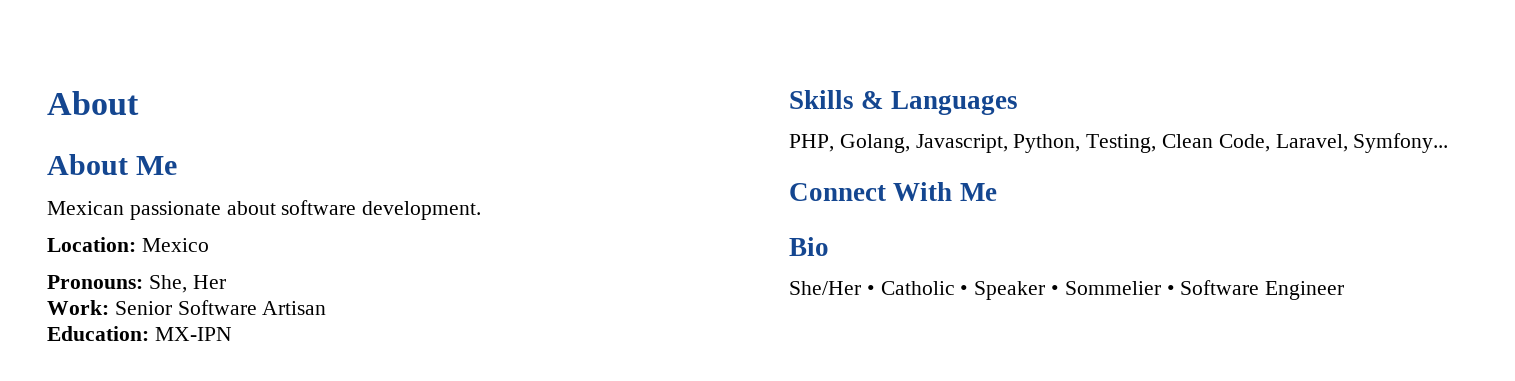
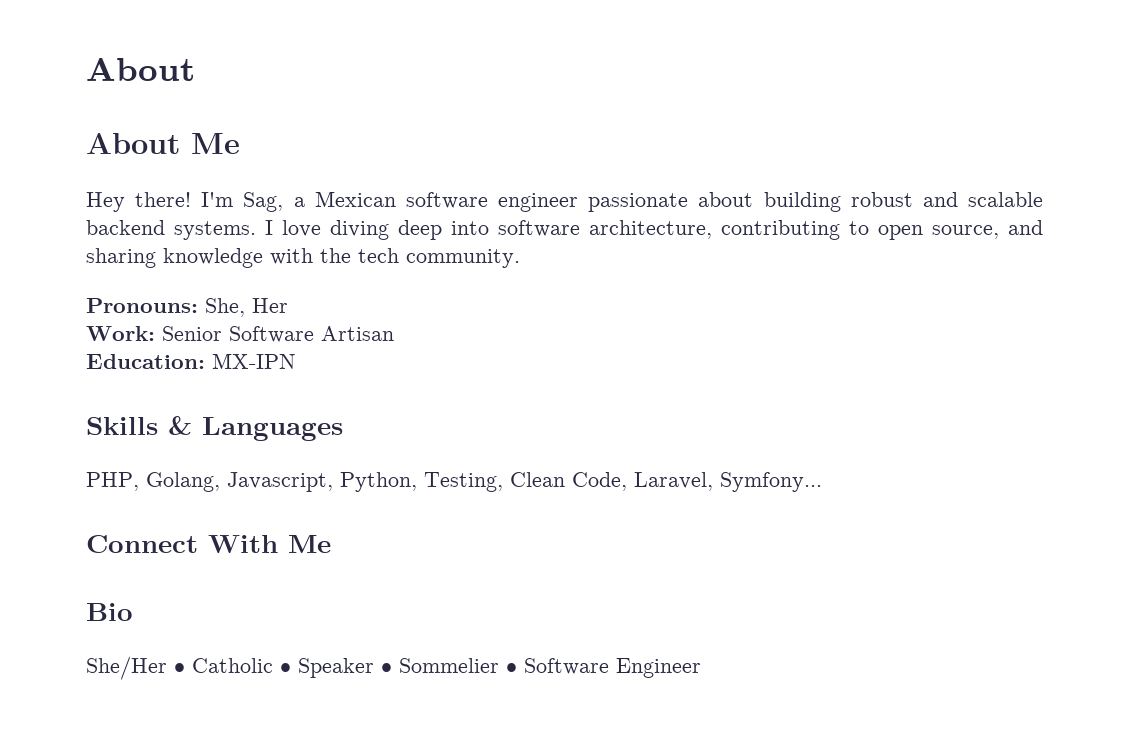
- Mexican passionate about software development.
- Location: Mexico
+ Hey there! I'm Sag, a Mexican software engineer passionate about building robust and scalable backend systems. I love diving deep into software architecture, contributing to open source, and sharing knowledge with the tech community.

